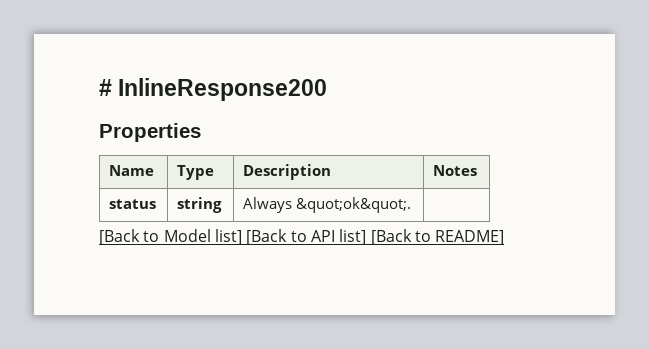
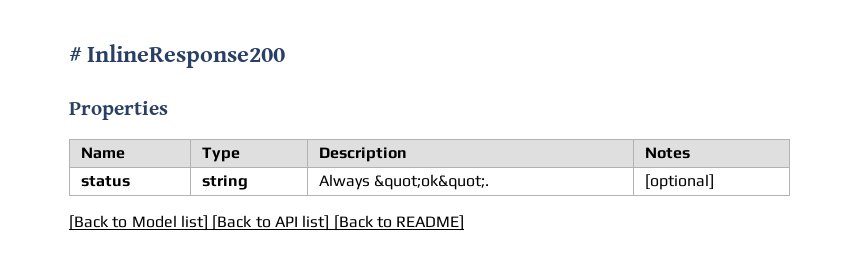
- status | string | Always &quot;ok&quot;. |
+ status | string | Always &quot;ok&quot;. | [optional]

